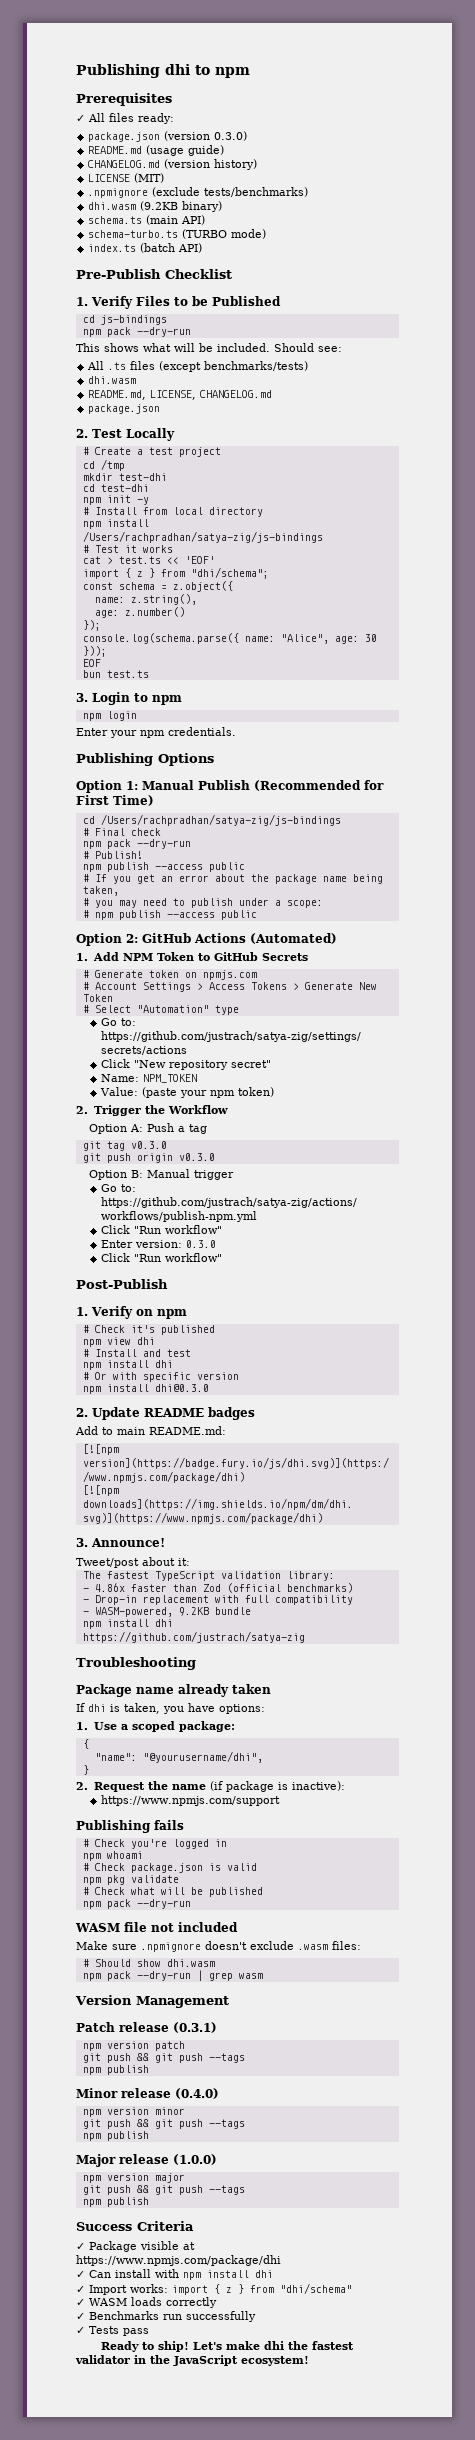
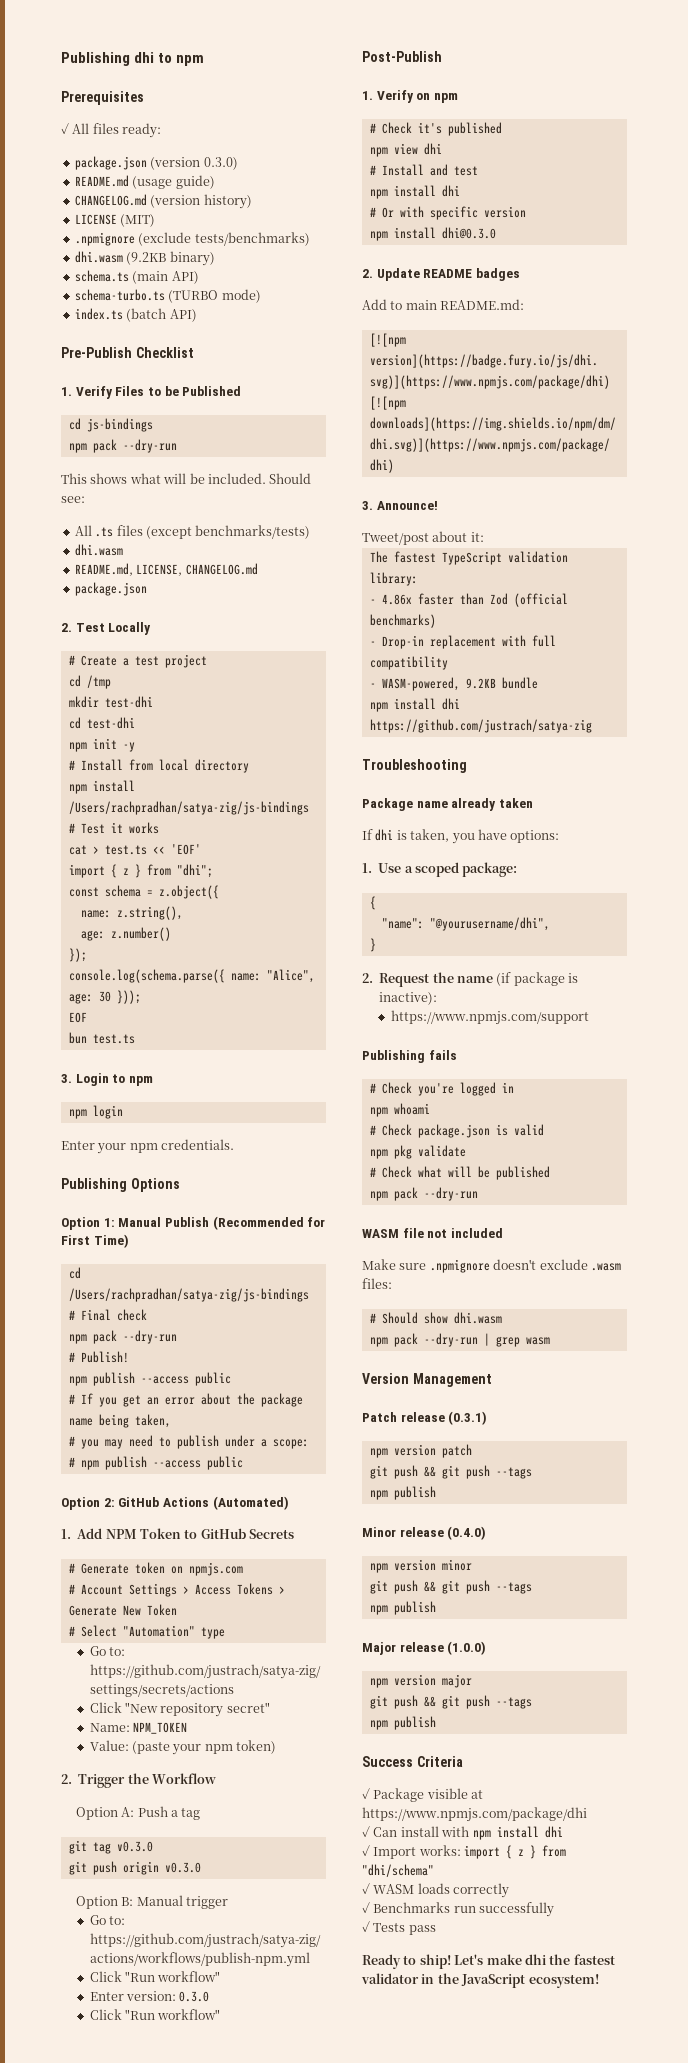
- import { z } from "dhi/schema";
+ import { z } from "dhi";

